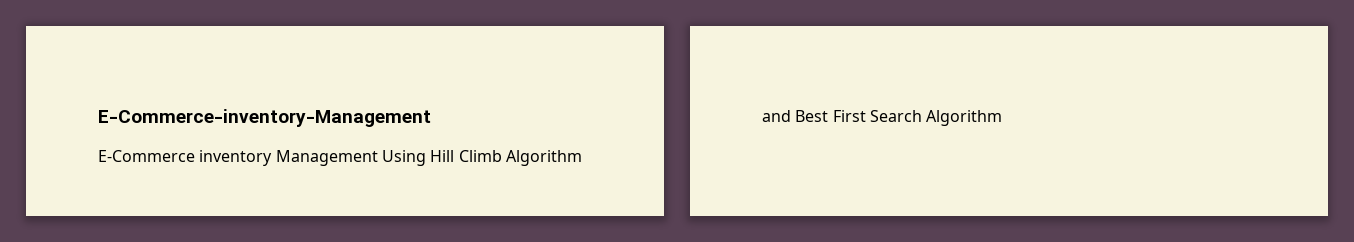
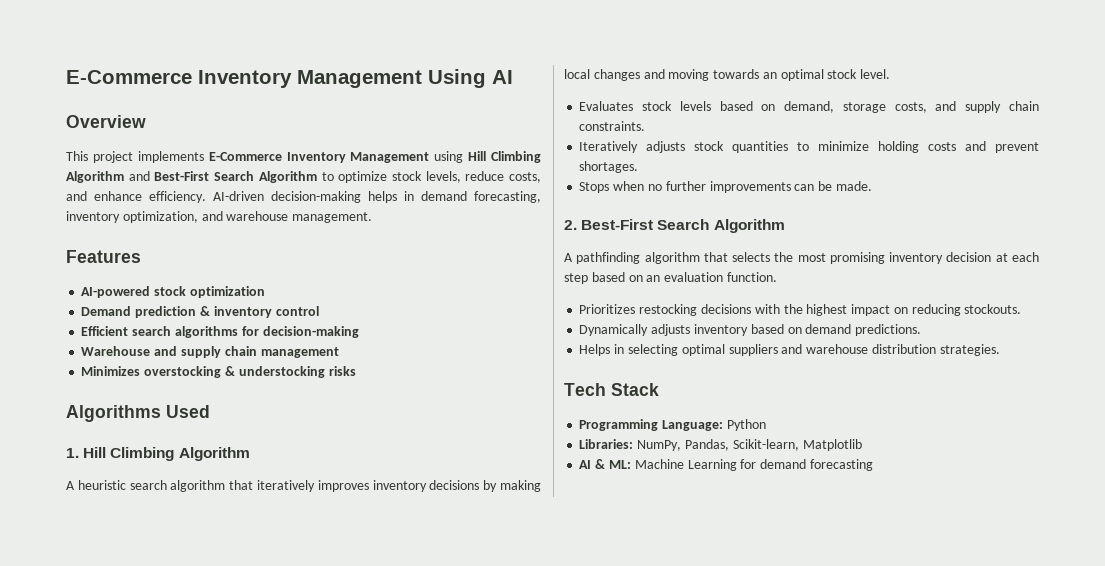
- E-Commerce-inventory-Management
- E-Commerce inventory Management Using Hill Climb Algorithm and Best First Search Algorithm
+ E-Commerce Inventory Management Using AI
+ Overview
+ This project implements E-Commerce Inventory Management using Hill Climbing Algorithm and Best-First Search Algorithm to optimize stock levels, reduce costs, and enhance efficiency. AI-driven decision-making helps in demand forecasting, inventory optimization, and warehouse management.
+ Features
+ AI-powered stock optimization
+ Demand prediction & inventory control
+ Efficient search algorithms for decision-making
+ Warehouse and supply chain management
+ Minimizes overstocking & understocking risks
+ Algorithms Used
+ 1. Hill Climbing Algorithm
+ A heuristic search algorithm that iteratively improves inventory decisions by making local changes and moving towards an optimal stock level.
+ Evaluates stock levels based on demand, storage costs, and supply chain constraints.
+ Iteratively adjusts stock quantities to minimize holding costs and prevent shortages.
+ Stops when no further improvements can be made.
+ 2. Best-First Search Algorithm
+ A pathfinding algorithm that selects the most promising inventory decision at each step based on an evaluation function.
+ Prioritizes restocking decisions with the highest impact on reducing stockouts.
+ Dynamically adjusts inventory based on demand predictions.
+ Helps in selecting optimal suppliers and warehouse distribution strategies.
+ Tech Stack
+ Programming Language: Python
+ Libraries: NumPy, Pandas, Scikit-learn, Matplotlib
+ AI & ML: Machine Learning for demand forecasting

